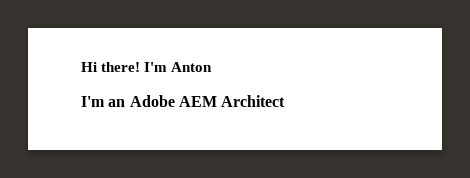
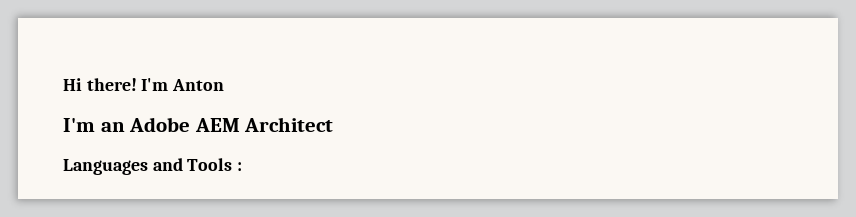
+ Languages and Tools :

